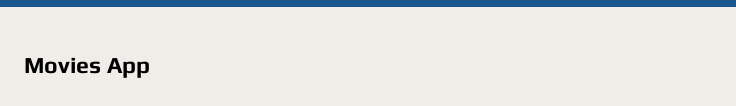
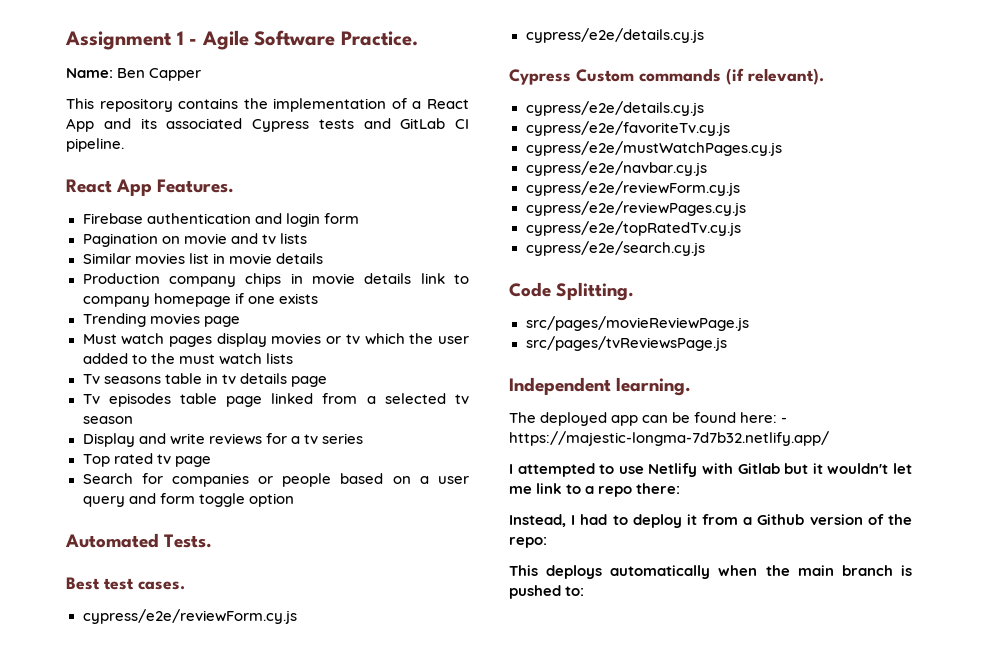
- Movies App
+ Assignment 1 - Agile Software Practice.
+ Name: Ben Capper
+ This repository contains the implementation of a React App and its associated Cypress tests and GitLab CI pipeline.
+ React App Features.
+ Firebase authentication and login form
+ Pagination on movie and tv lists
+ Similar movies list in movie details
+ Production company chips in movie details link to company homepage if one exists
+ Trending movies page
+ Must watch pages display movies or tv which the user added to the must watch lists
+ Tv seasons table in tv details page
+ Tv episodes table page linked from a selected tv season
+ Display and write reviews for a tv series
+ Top rated tv page
+ Search for companies or people based on a user query and form toggle option
+ Automated Tests.
+ Best test cases.
+ cypress/e2e/reviewForm.cy.js
+ cypress/e2e/details.cy.js
+ Cypress Custom commands (if relevant).
+ cypress/e2e/details.cy.js
+ cypress/e2e/favoriteTv.cy.js
+ cypress/e2e/mustWatchPages.cy.js
+ cypress/e2e/navbar.cy.js
+ cypress/e2e/reviewForm.cy.js
+ cypress/e2e/reviewPages.cy.js
+ cypress/e2e/topRatedTv.cy.js
+ cypress/e2e/search.cy.js
+ Code Splitting.
+ src/pages/movieReviewPage.js
+ src/pages/tvReviewsPage.js
+ Independent learning.
+ The deployed app can be found here: - https://majestic-longma-7d7b32.netlify.app/
+ I attempted to use Netlify with Gitlab but it wouldn't let me link to a repo there:
+ Instead, I had to deploy it from a Github version of the repo:
+ This deploys automatically when the main branch is pushed to:

